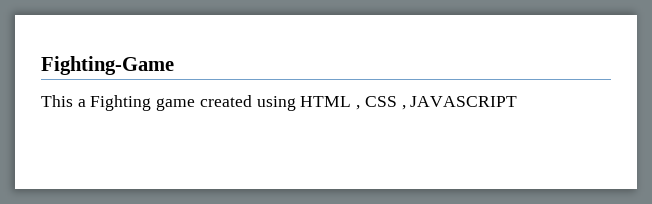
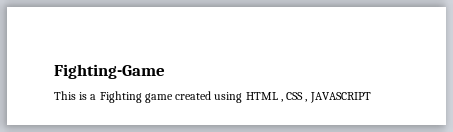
- This a Fighting game created using HTML , CSS , JAVASCRIPT
+ This is a Fighting game created using HTML , CSS , JAVASCRIPT

